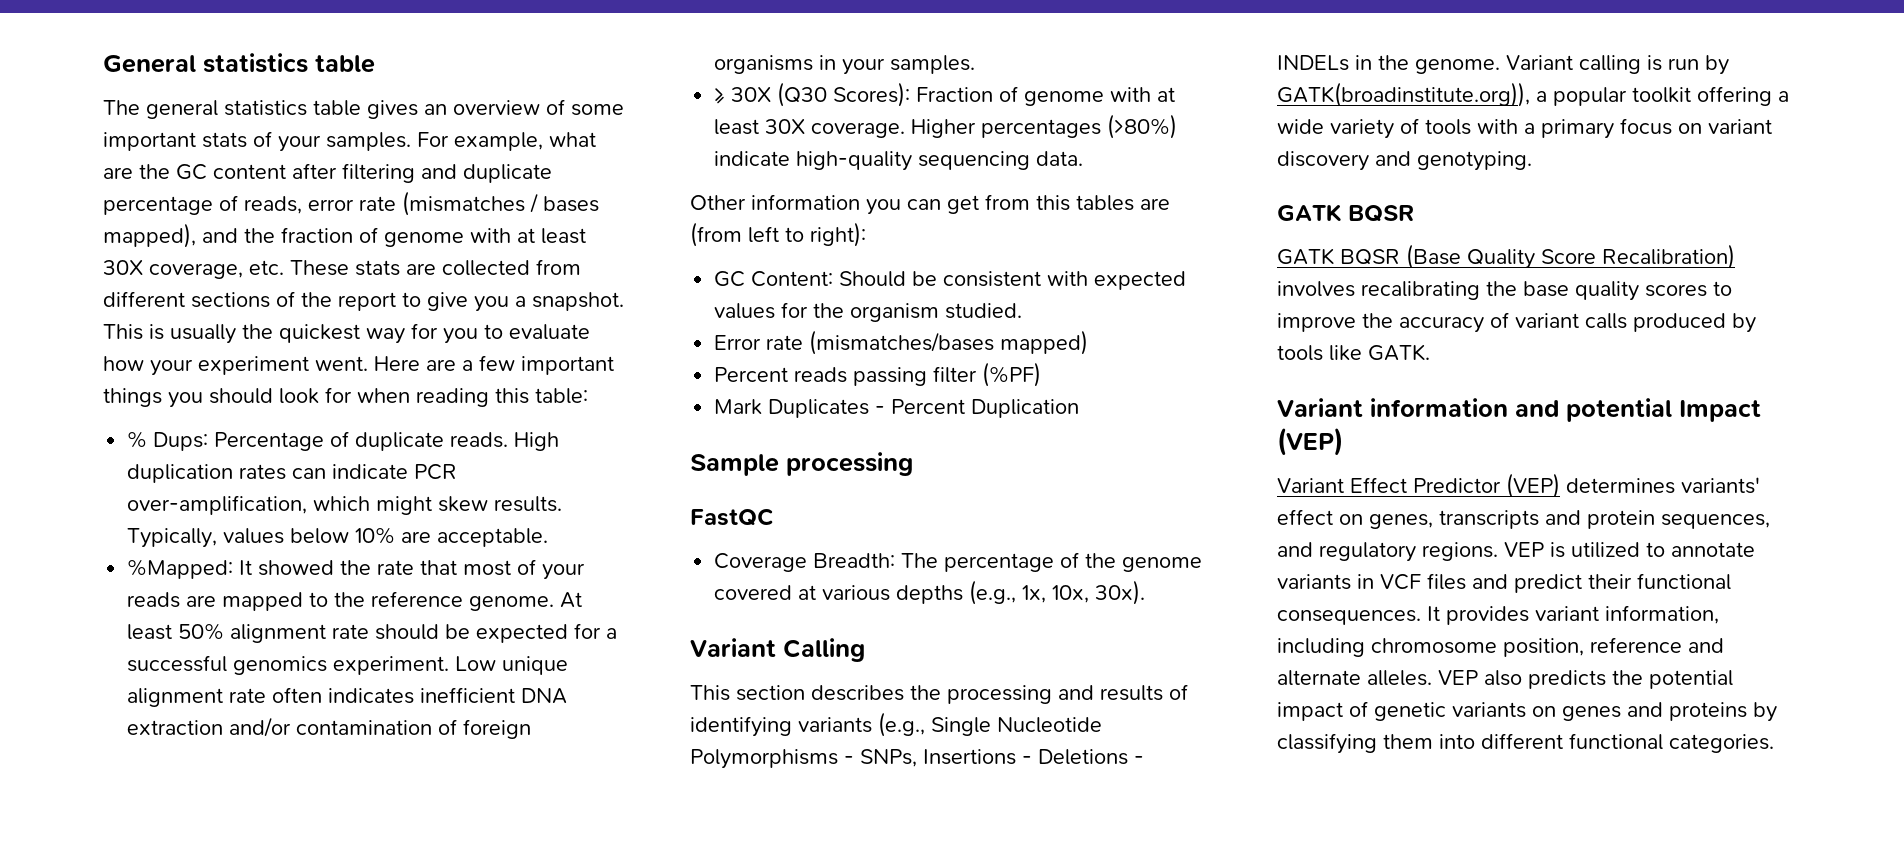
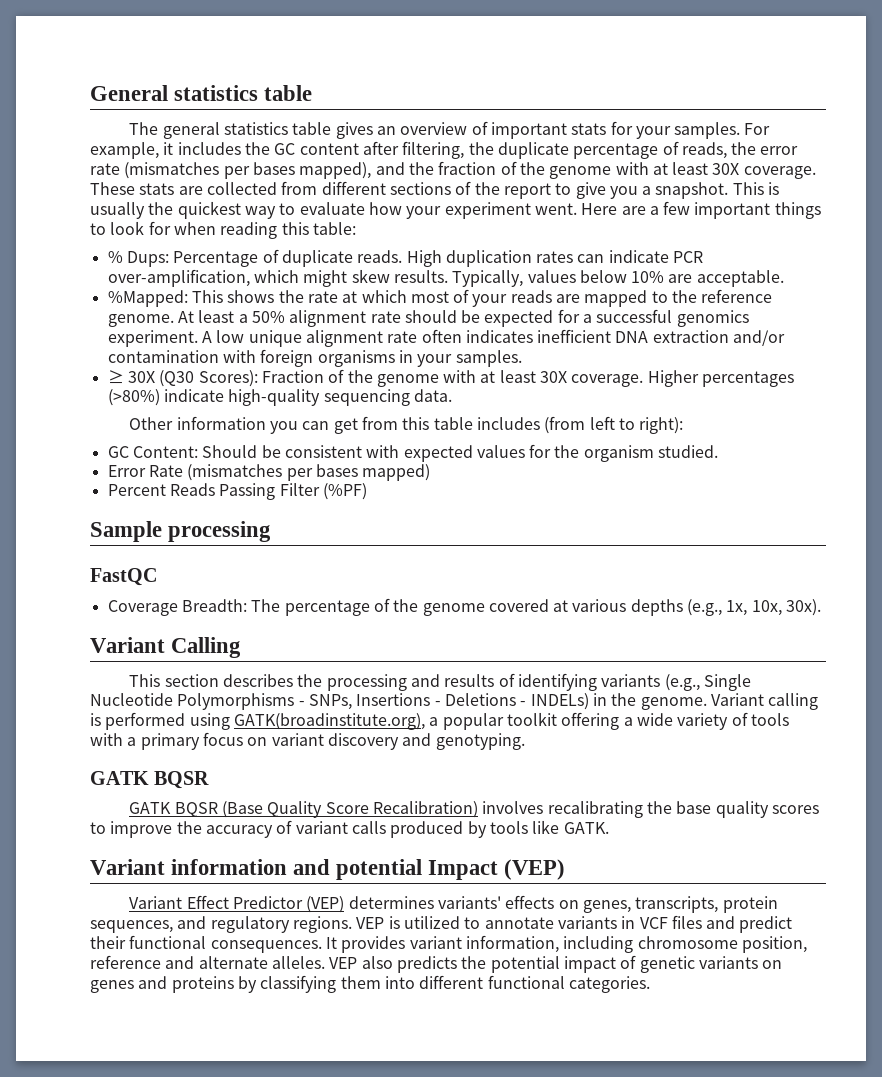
- The general statistics table gives an overview of some important stats of your samples.
+ The general statistics table gives an overview of important stats for your samples.
- For example, what are the GC content after filtering and duplicate percentage of reads, error rate (mismatches / bases mapped), and the fraction of genome with at least 30X coverage, etc. These stats are collected from different sections of the report to give you a snapshot.
+ For example, it includes the GC content after filtering, the duplicate percentage of reads, the error rate (mismatches per bases mapped), and the fraction of the genome with at least 30X coverage. These stats are collected from different sections of the report to give you a snapshot.
- This is usually the quickest way for you to evaluate how your experiment went.
+ This is usually the quickest way to evaluate how your experiment went.
- Here are a few important things you should look for when reading this table:
+ Here are a few important things to look for when reading this table:
- %Mapped: It showed the rate that most of your reads are mapped to the reference genome.
+ %Mapped: This shows the rate at which most of your reads are mapped to the reference genome.
- At least 50% alignment rate should be expected for a successful genomics experiment.
+ At least a 50% alignment rate should be expected for a successful genomics experiment.
- Low unique alignment rate often indicates inefficient DNA extraction and/or contamination of foreign organisms in your samples.
+ A low unique alignment rate often indicates inefficient DNA extraction and/or contamination with foreign organisms in your samples.
- ≥ 30X (Q30 Scores): Fraction of genome with at least 30X coverage.
+ ≥ 30X (Q30 Scores): Fraction of the genome with at least 30X coverage.
- Other information you can get from this tables are (from left to right):
+ Other information you can get from this table includes (from left to right):
- Error rate (mismatches/bases mapped)
- Percent reads passing filter (%PF)
- Mark Duplicates - Percent Duplication
+ Error Rate (mismatches per bases mapped)
+ Percent Reads Passing Filter (%PF)
- This section describes the processing and results of identifying variants (e.g., Single Nucleotide Polymorphisms - SNPs, Insertions - Deletions - INDELs in the genome.
+ This section describes the processing and results of identifying variants (e.g., Single Nucleotide Polymorphisms - SNPs, Insertions - Deletions - INDELs) in the genome.
- Variant calling is run by GATK(broadinstitute.org)), a popular toolkit offering a wide variety of tools with a primary focus on variant discovery and genotyping.
+ Variant calling is performed using GATK(broadinstitute.org), a popular toolkit offering a wide variety of tools with a primary focus on variant discovery and genotyping.
- Variant Effect Predictor (VEP) determines variants' effect on genes, transcripts and protein sequences, and regulatory regions.
+ Variant Effect Predictor (VEP) determines variants' effects on genes, transcripts, protein sequences, and regulatory regions.

